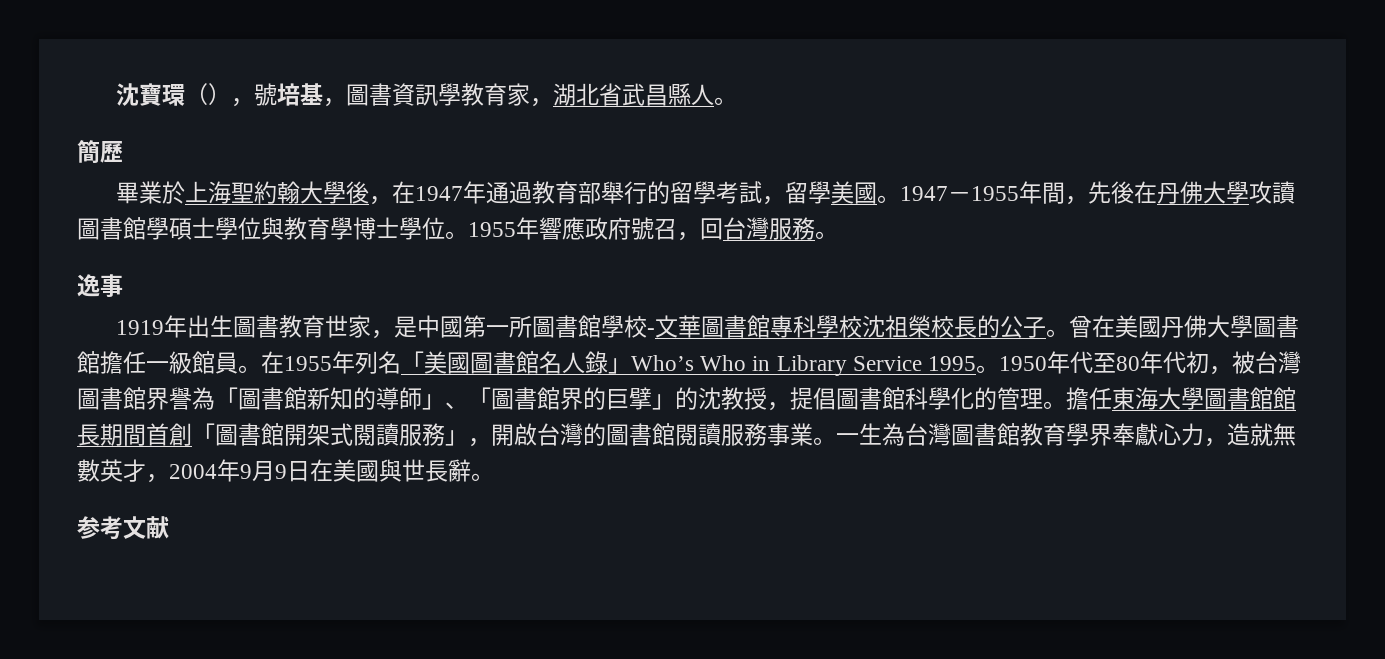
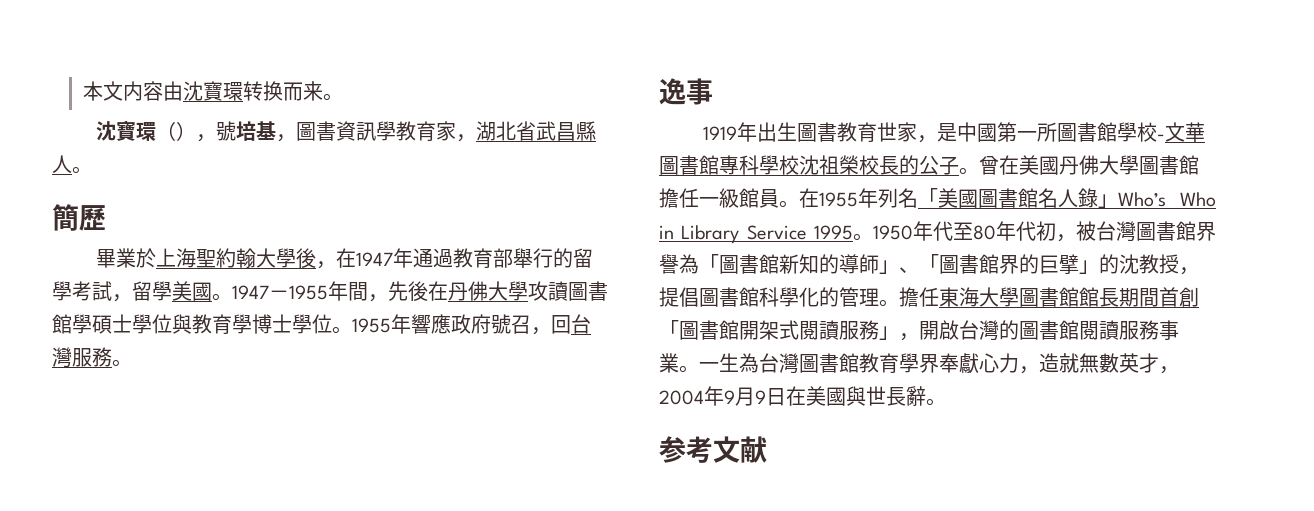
+ 本文内容由沈寶環转换而来。

